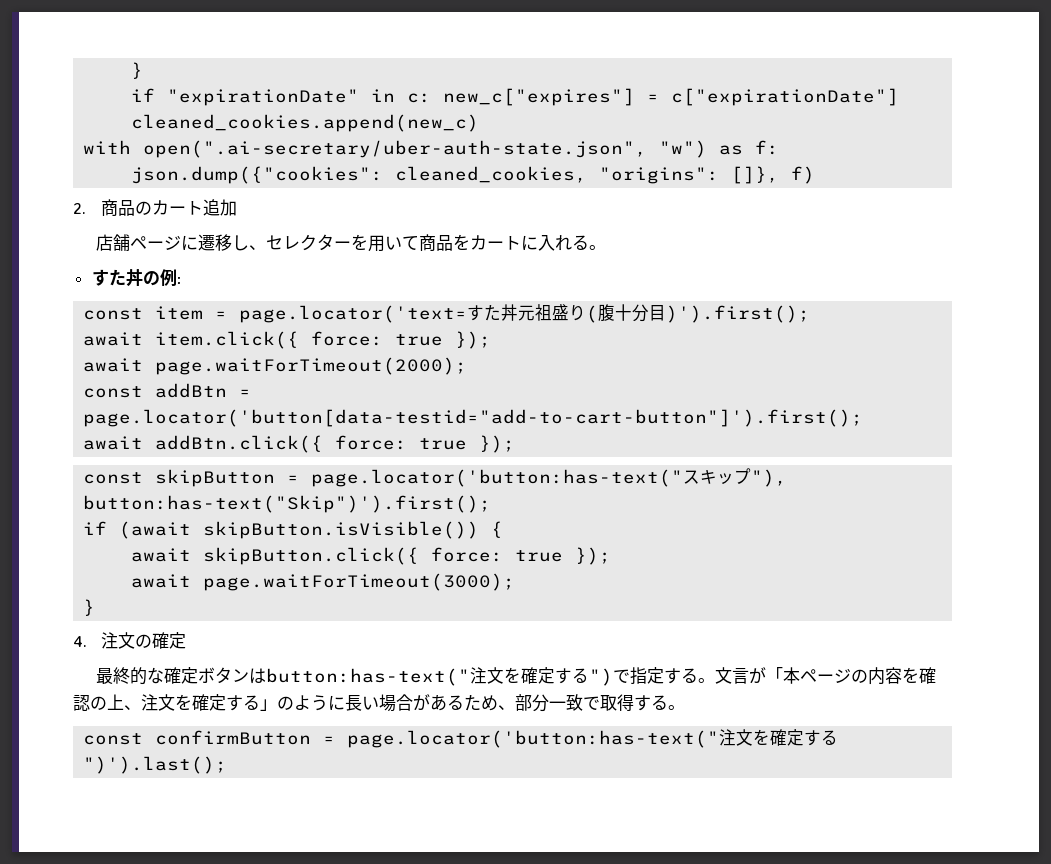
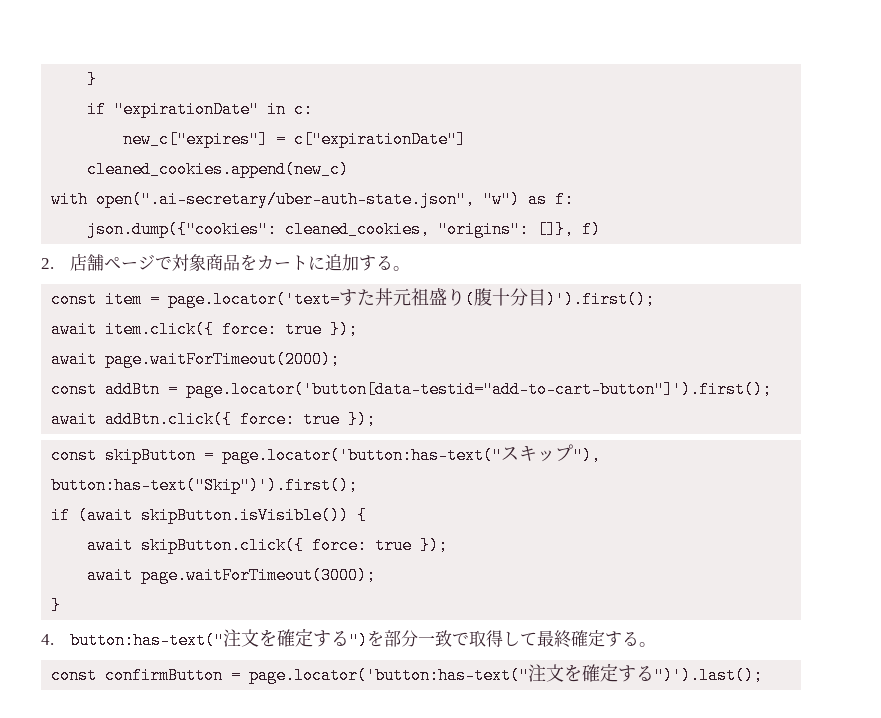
- if "expirationDate" in c: new_c["expires"] = c["expirationDate"]
+ if "expirationDate" in c:
+ new_c["expires"] = c["expirationDate"]
- 2.商品のカート追加
- 店舗ページに遷移し、セレクターを用いて商品をカートに入れる。
- すた丼の例:
+ 2.店舗ページで対象商品をカートに追加する。
- 4.注文の確定
- 最終的な確定ボタンはbutton:has-text("注文を確定する")で指定する。文言が「本ページの内容を確認の上、注文を確定する」のように長い場合があるため、部分一致で取得する。
+ 4. button:has-text("注文を確定する")を部分一致で取得して最終確定する。

